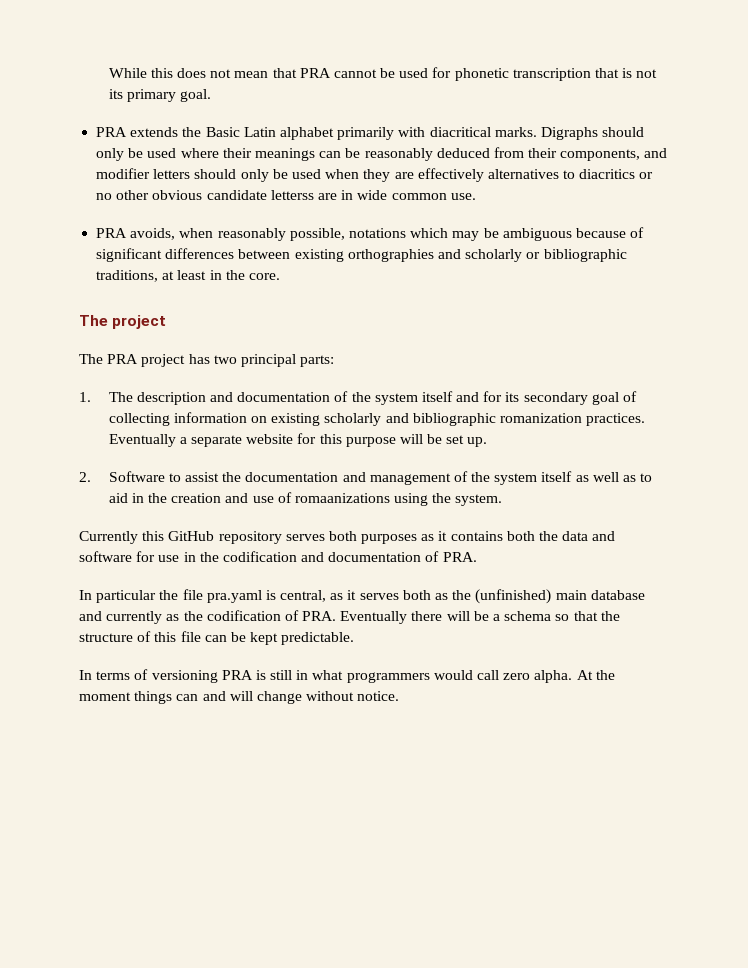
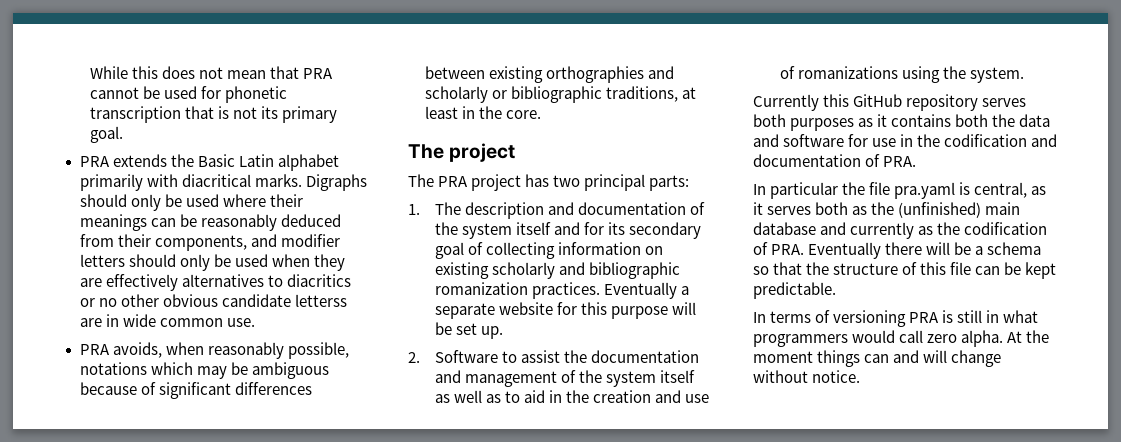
- 2. Software to assist the documentation and management of the system itself as well as to aid in the creation and use of romaanizations using the system.
+ 2. Software to assist the documentation and management of the system itself as well as to aid in the creation and use of romanizations using the system.

